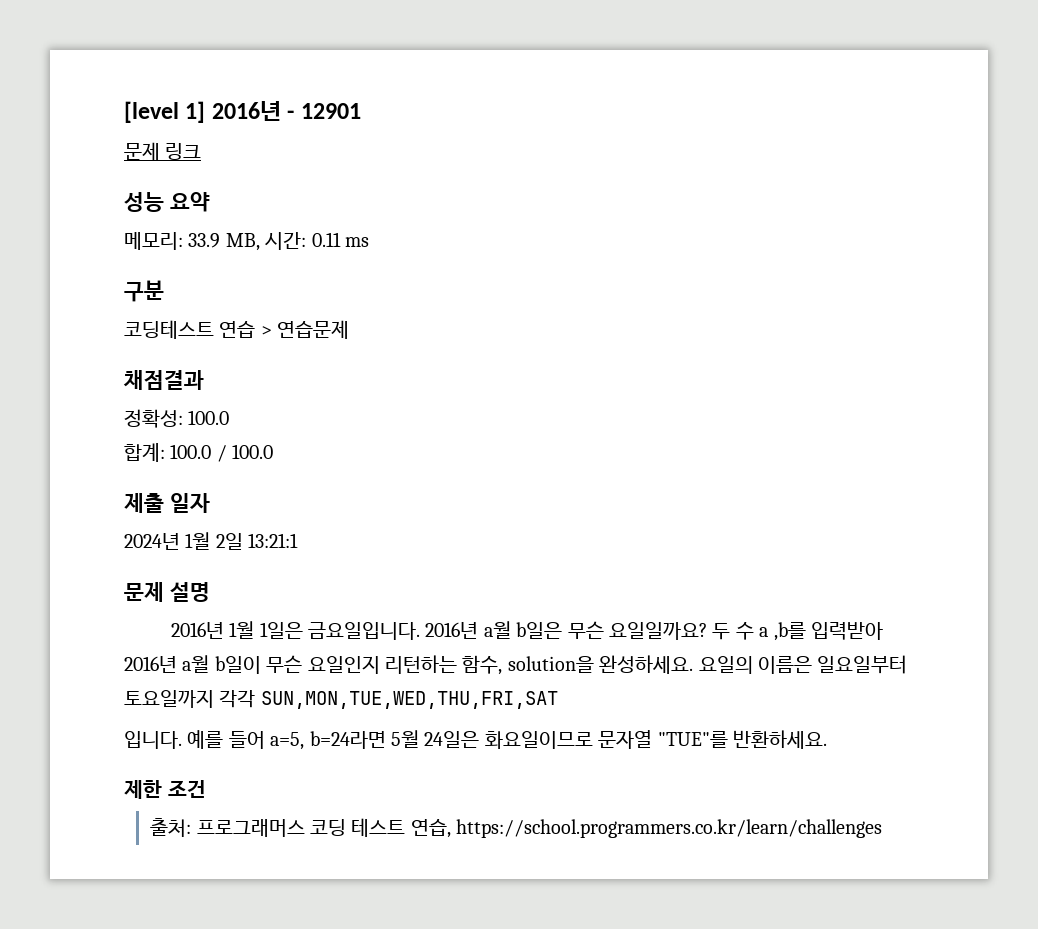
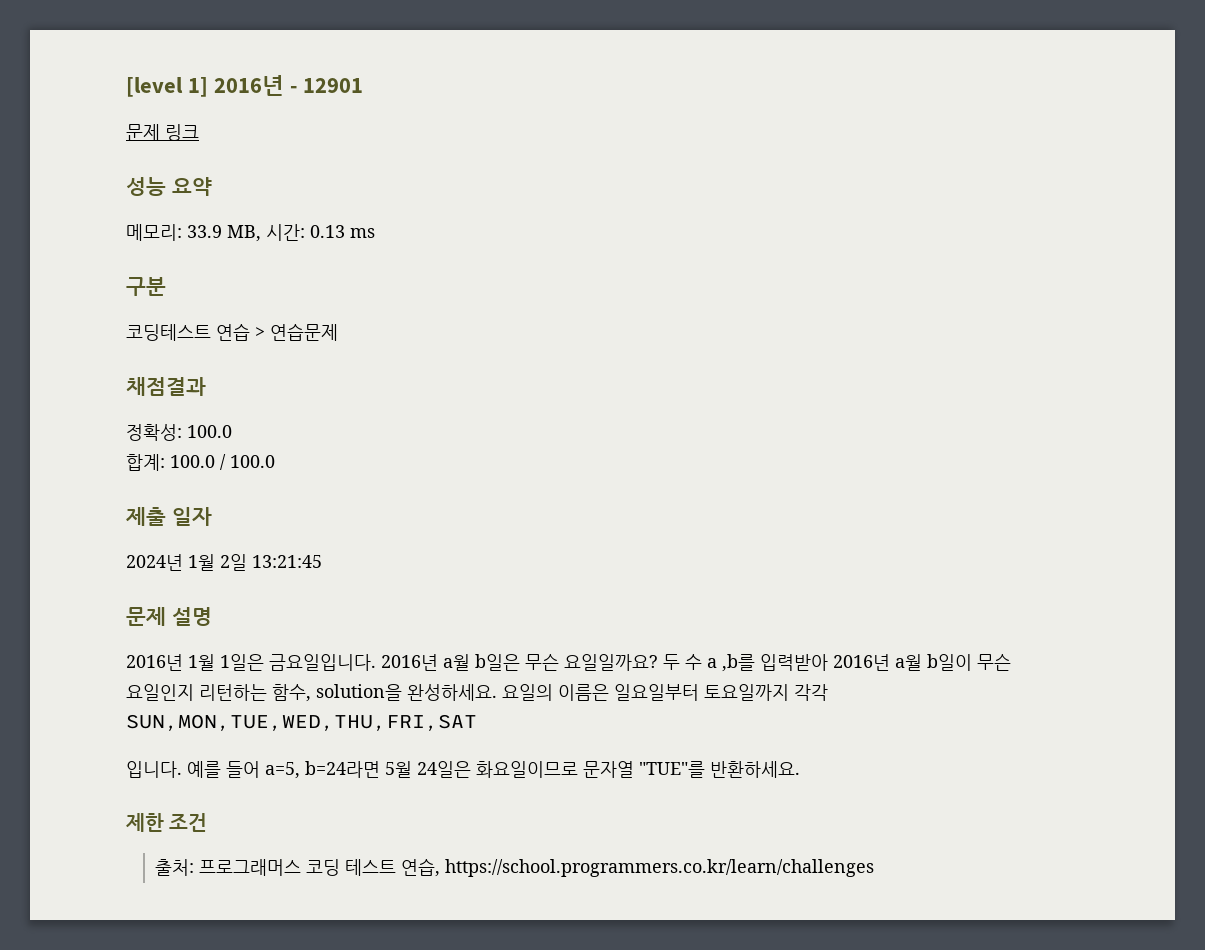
- 메모리: 33.9 MB, 시간: 0.11 ms
+ 메모리: 33.9 MB, 시간: 0.13 ms
- 2024년 1월 2일 13:21:1
+ 2024년 1월 2일 13:21:45

